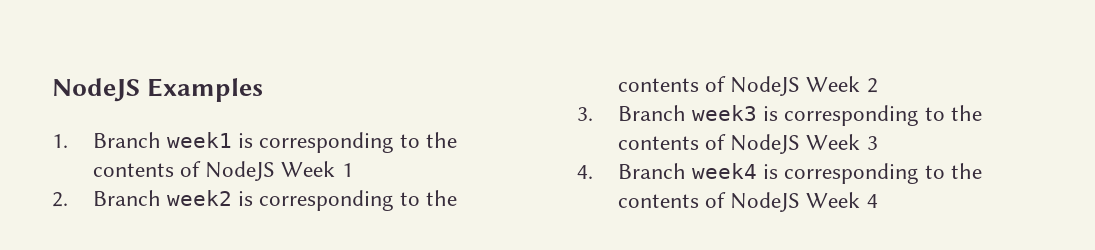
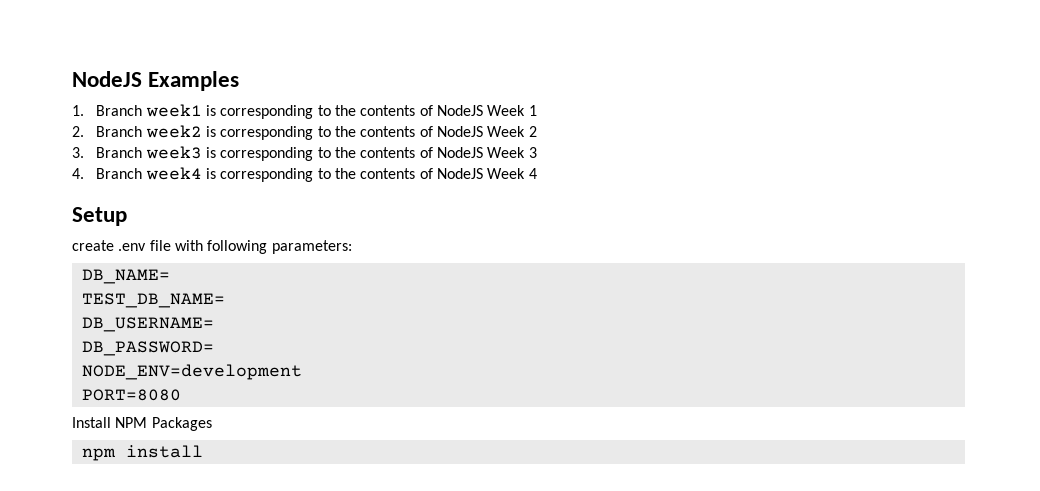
+ Setup
+ create .env file with following parameters:
+ DB_NAME=
+ TEST_DB_NAME=
+ DB_USERNAME=
+ DB_PASSWORD=
+ NODE_ENV=development
+ PORT=8080
+ Install NPM Packages
+ npm install

